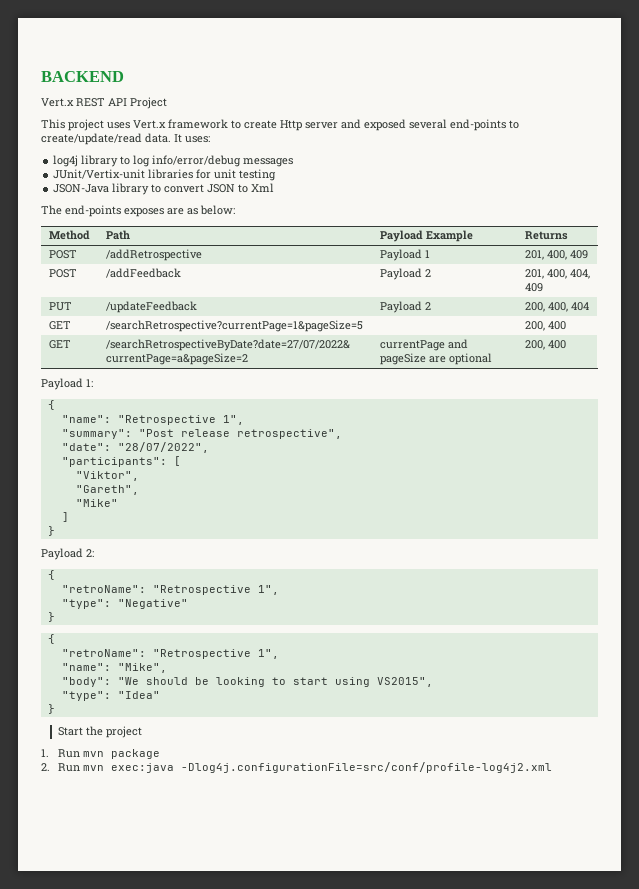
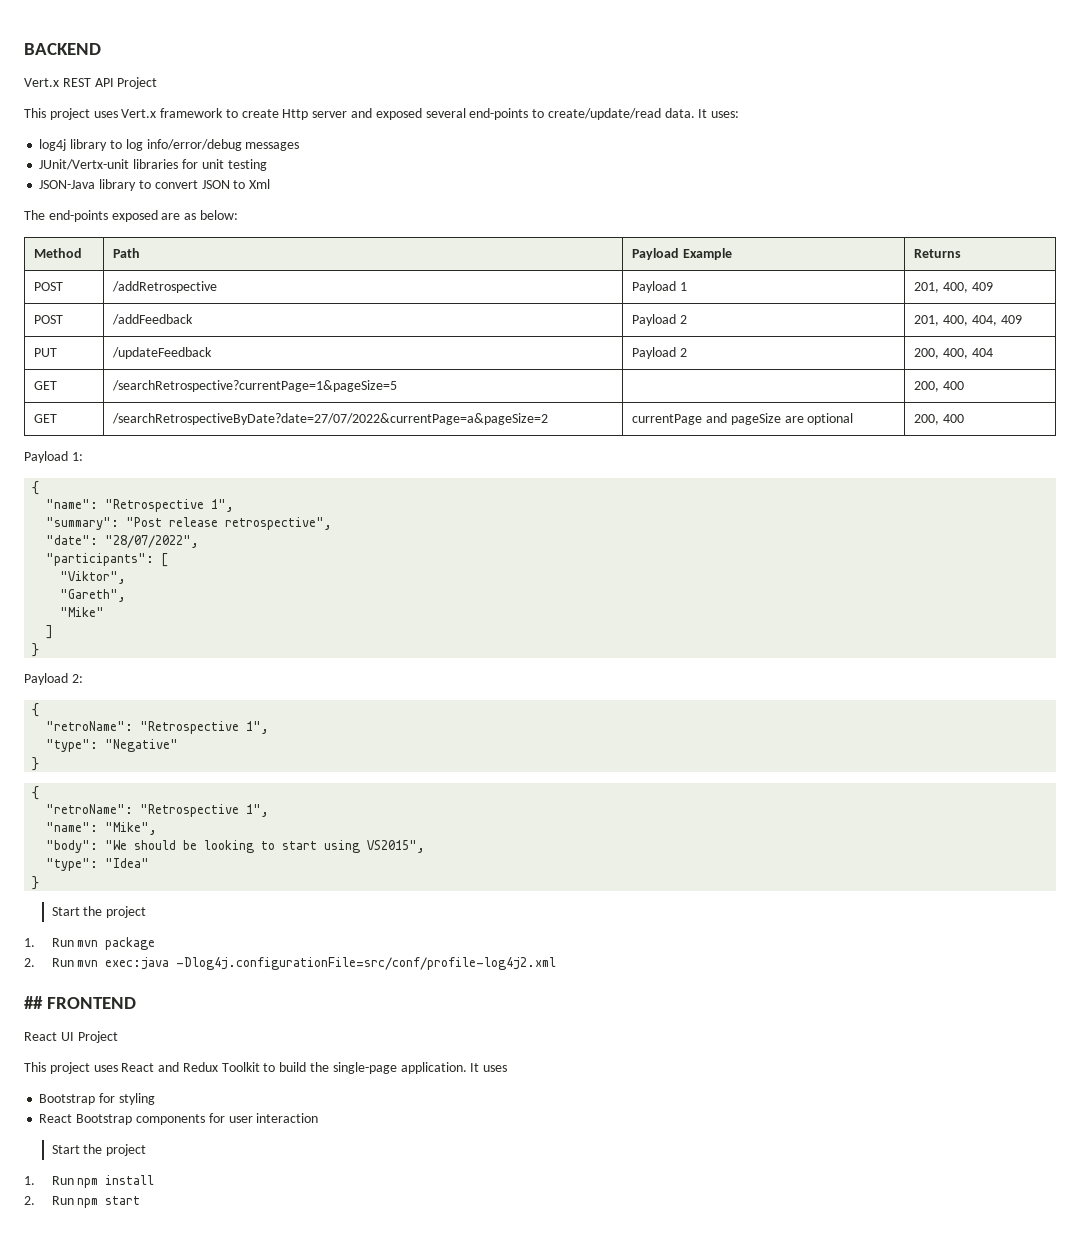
- JUnit/Vertix-unit libraries for unit testing
+ JUnit/Vertx-unit libraries for unit testing
- The end-points exposes are as below:
+ The end-points exposed are as below:
+ ## FRONTEND
+ React UI Project
+ This project uses React and Redux Toolkit to build the single-page application. It uses
+ Bootstrap for styling
+ React Bootstrap components for user interaction
+ Start the project
+ 1. Run npm install
+ 2. Run npm start

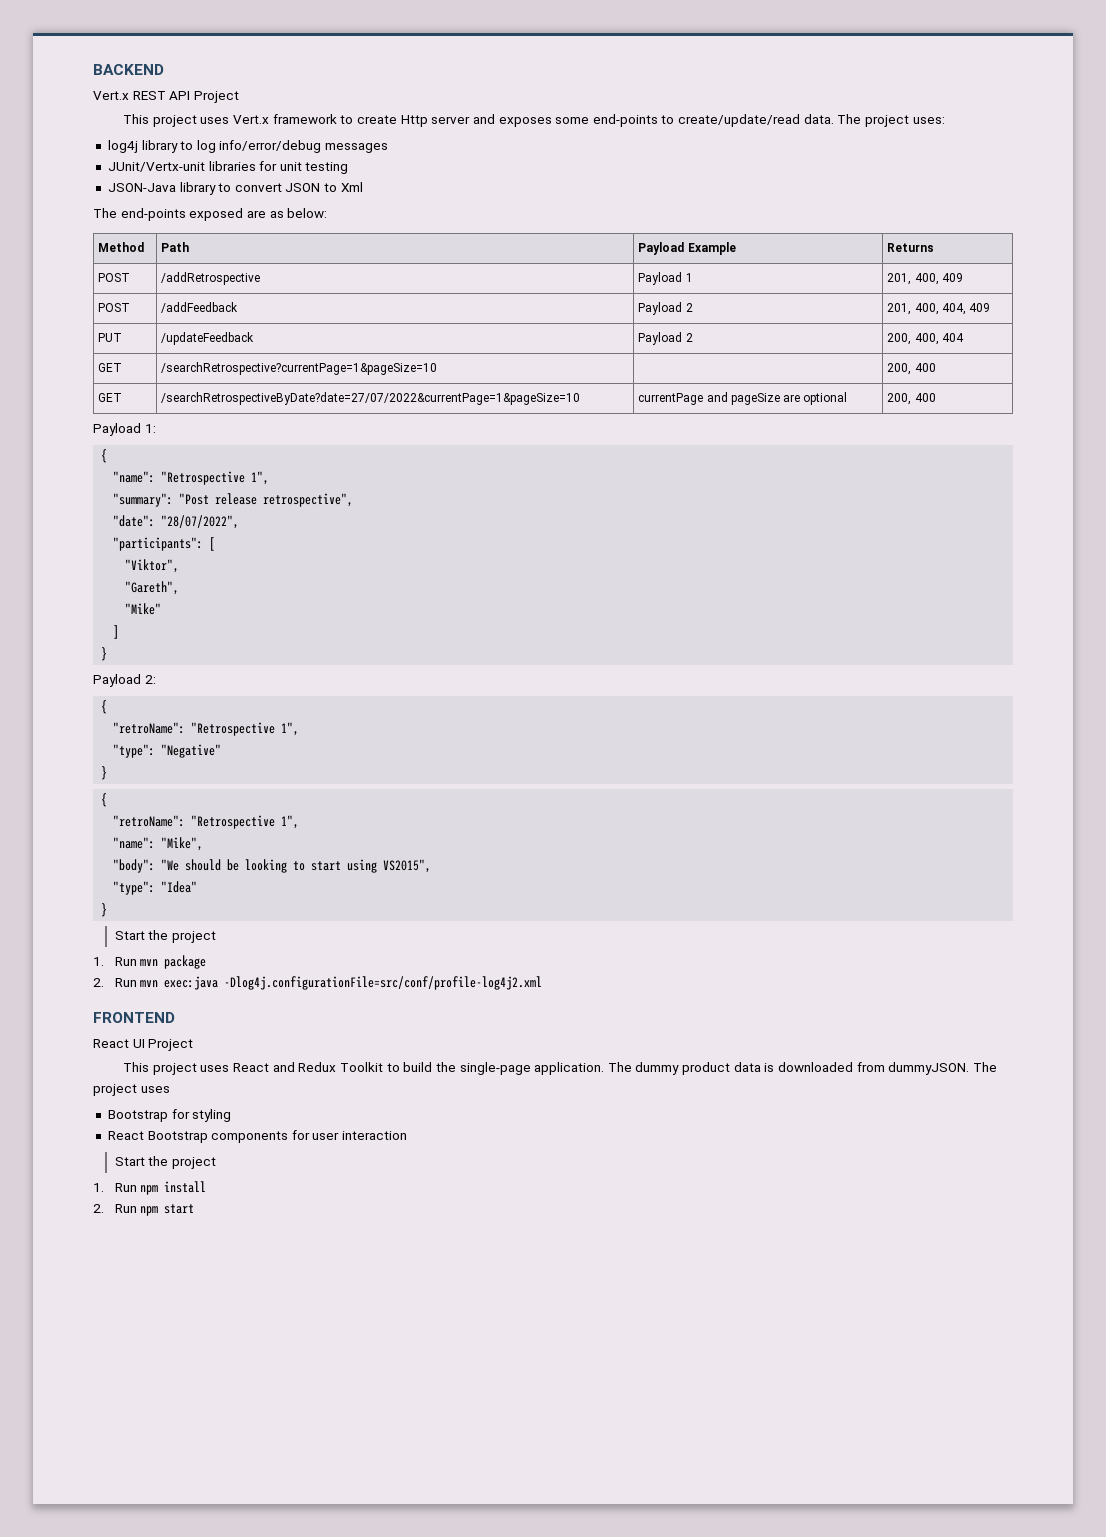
- This project uses Vert.x framework to create Http server and exposed several end-points to create/update/read data.
+ This project uses Vert.x framework to create Http server and exposes some end-points to create/update/read data.
- It uses:
+ The project uses:
- GET | /searchRetrospective?currentPage=1&pageSize=5 | | 200, 400
+ GET | /searchRetrospective?currentPage=1&pageSize=10 | | 200, 400
- GET | /searchRetrospectiveByDate?date=27/07/2022&currentPage=a&pageSize=2 | currentPage and pageSize are optional | 200, 400
+ GET | /searchRetrospectiveByDate?date=27/07/2022&currentPage=1&pageSize=10 | currentPage and pageSize are optional | 200, 400
- ## FRONTEND
+ FRONTEND
- It uses
+ The dummy product data is downloaded from dummyJSON. The project uses

